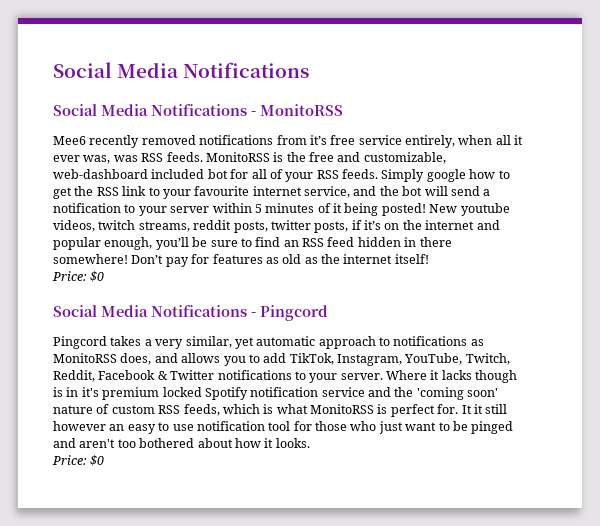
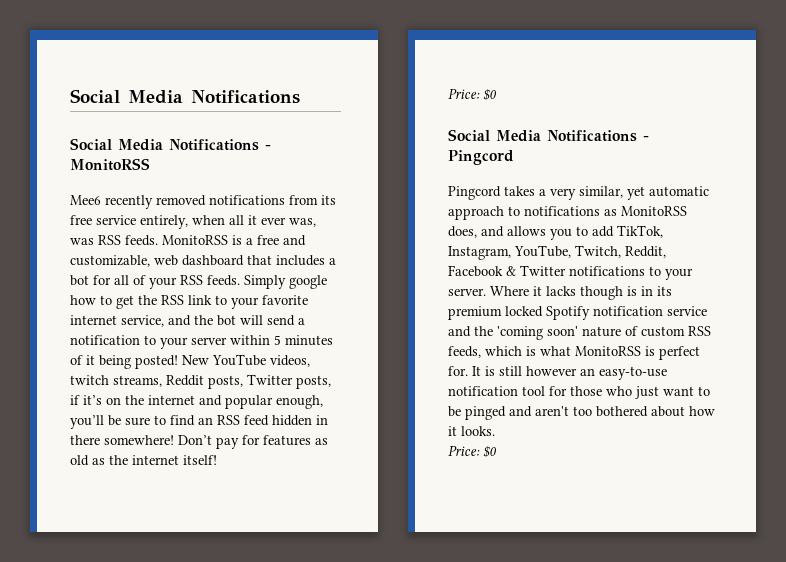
- Mee6 recently removed notifications from it’s free service entirely, when all it ever was, was RSS feeds.
+ Mee6 recently removed notifications from its free service entirely, when all it ever was, was RSS feeds.
- MonitoRSS is the free and customizable, web-dashboard included bot for all of your RSS feeds.
+ MonitoRSS is a free and customizable, web dashboard that includes a bot for all of your RSS feeds.
- Simply google how to get the RSS link to your favourite internet service, and the bot will send a notification to your server within 5 minutes of it being posted!
+ Simply google how to get the RSS link to your favorite internet service, and the bot will send a notification to your server within 5 minutes of it being posted!
- New youtube videos, twitch streams, reddit posts, twitter posts, if it’s on the internet and popular enough, you’ll be sure to find an RSS feed hidden in there somewhere!
+ New YouTube videos, twitch streams, Reddit posts, Twitter posts, if it’s on the internet and popular enough, you’ll be sure to find an RSS feed hidden in there somewhere!
- Where it lacks though is in it's premium locked Spotify notification service and the 'coming soon' nature of custom RSS feeds, which is what MonitoRSS is perfect for.
+ Where it lacks though is in its premium locked Spotify notification service and the 'coming soon' nature of custom RSS feeds, which is what MonitoRSS is perfect for.
- It it still however an easy to use notification tool for those who just want to be pinged and aren't too bothered about how it looks.
+ It is still however an easy-to-use notification tool for those who just want to be pinged and aren't too bothered about how it looks.

